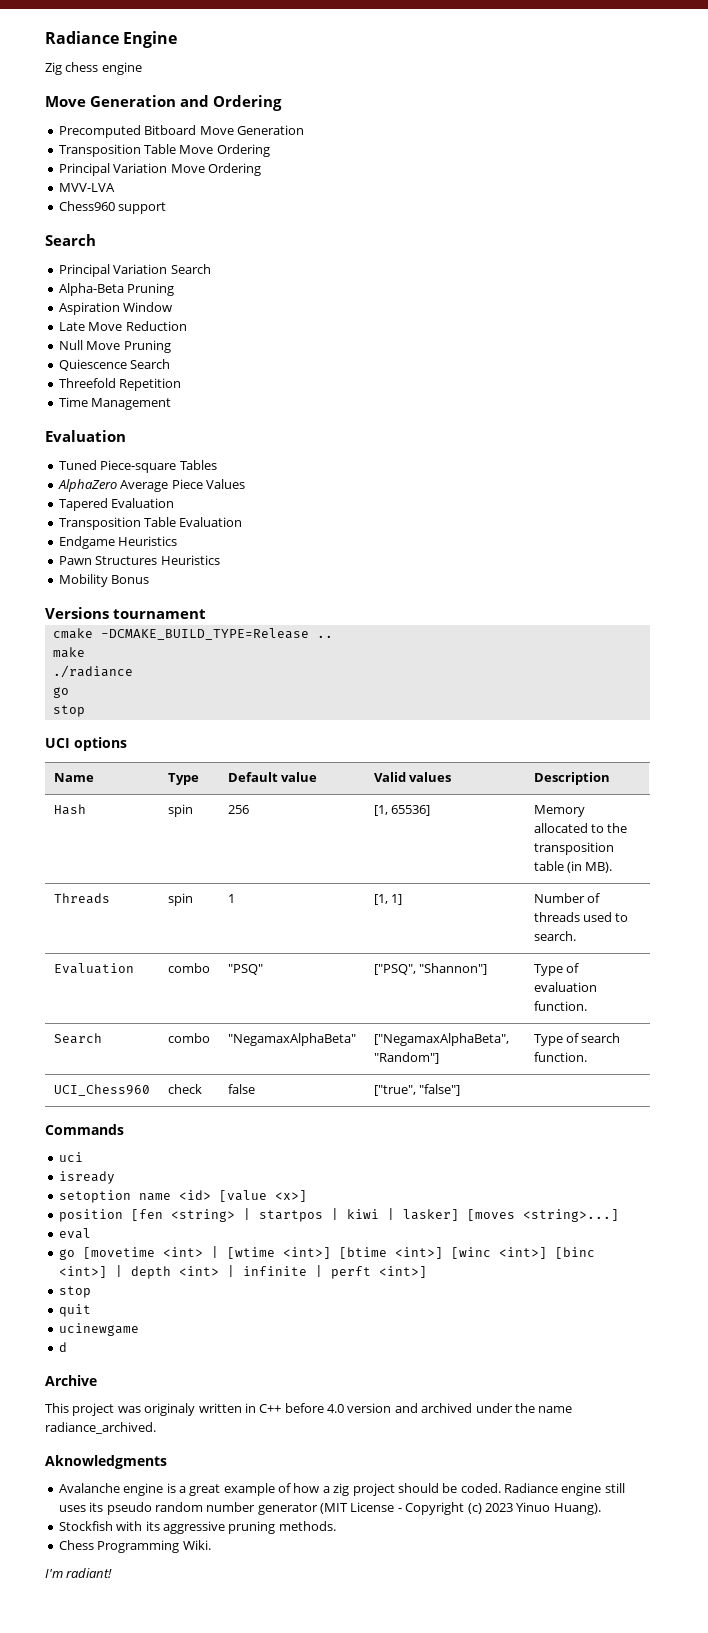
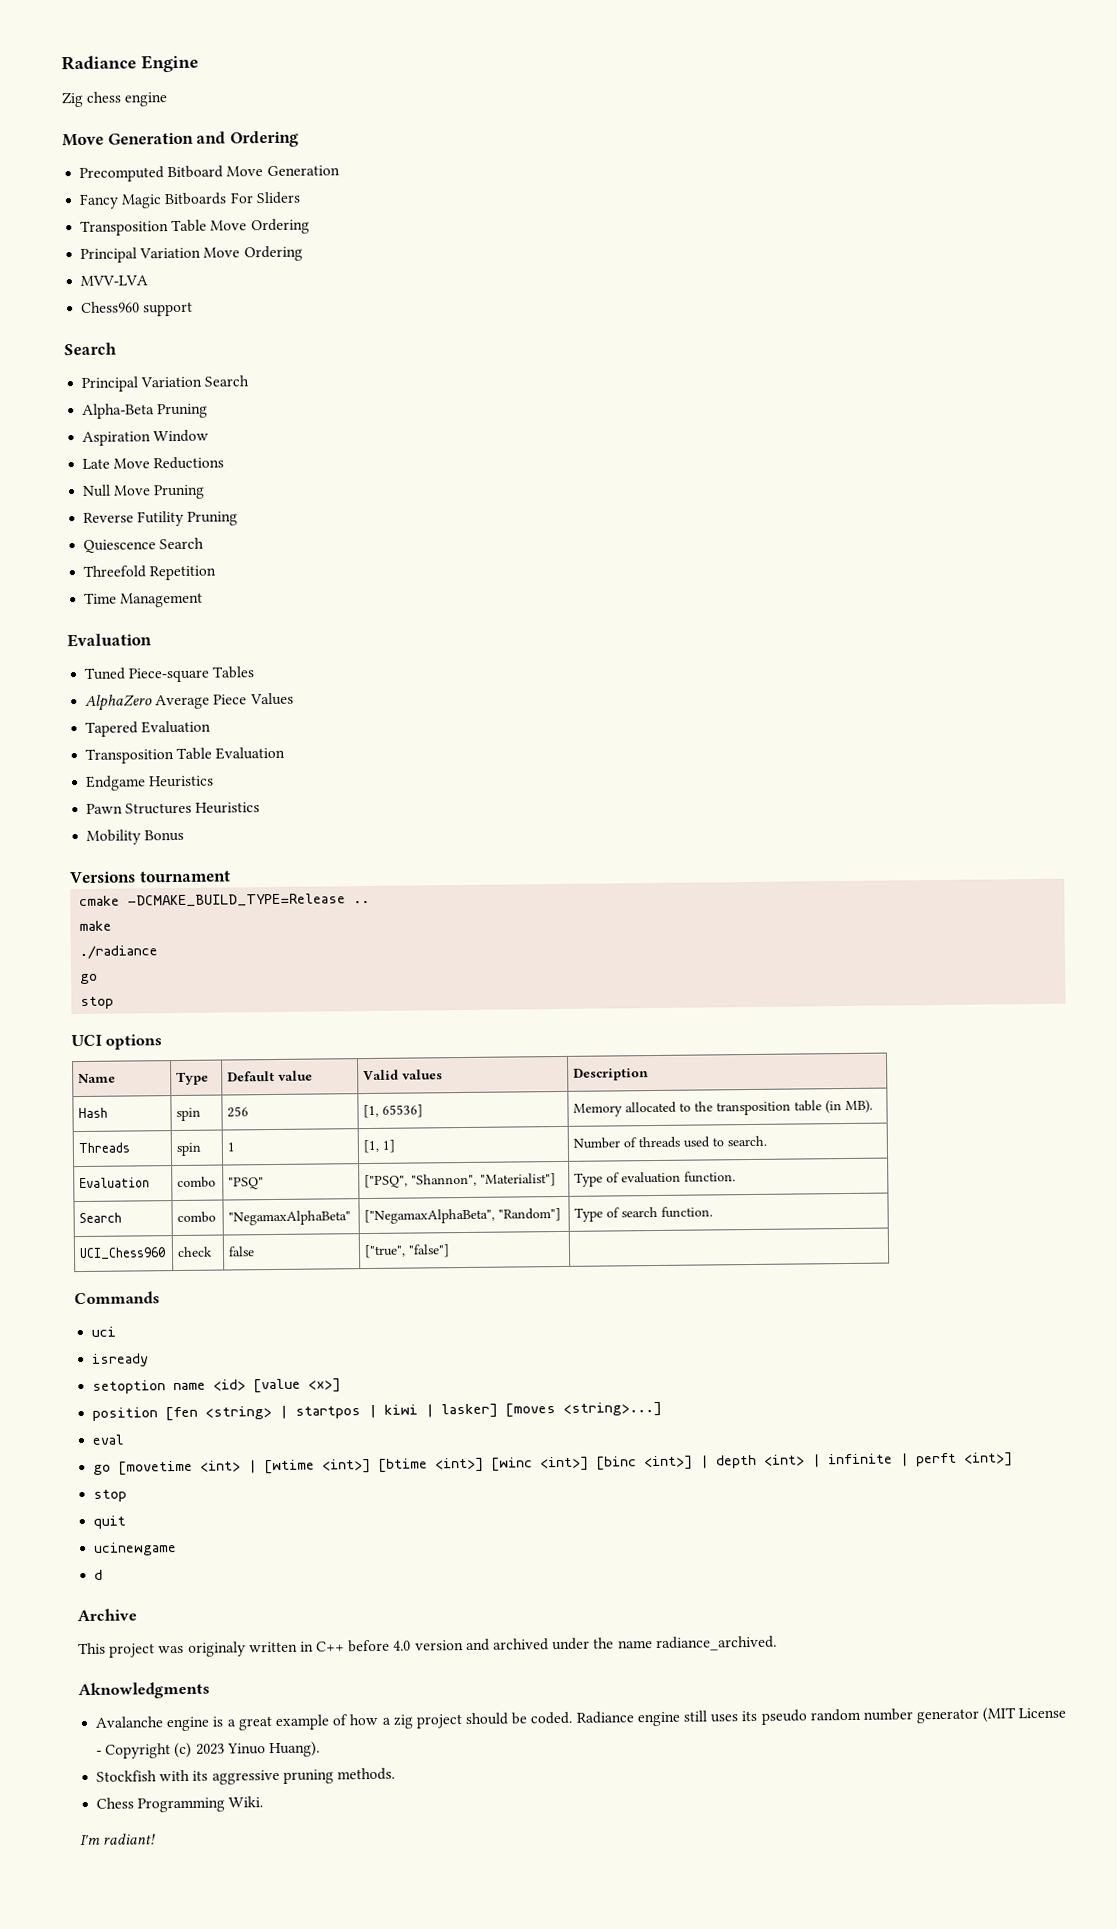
+ Fancy Magic Bitboards For Sliders
- Late Move Reduction
+ Late Move Reductions
+ Reverse Futility Pruning
- Evaluation | combo | "PSQ" | ["PSQ", "Shannon"] | Type of evaluation function.
+ Evaluation | combo | "PSQ" | ["PSQ", "Shannon", "Materialist"] | Type of evaluation function.

